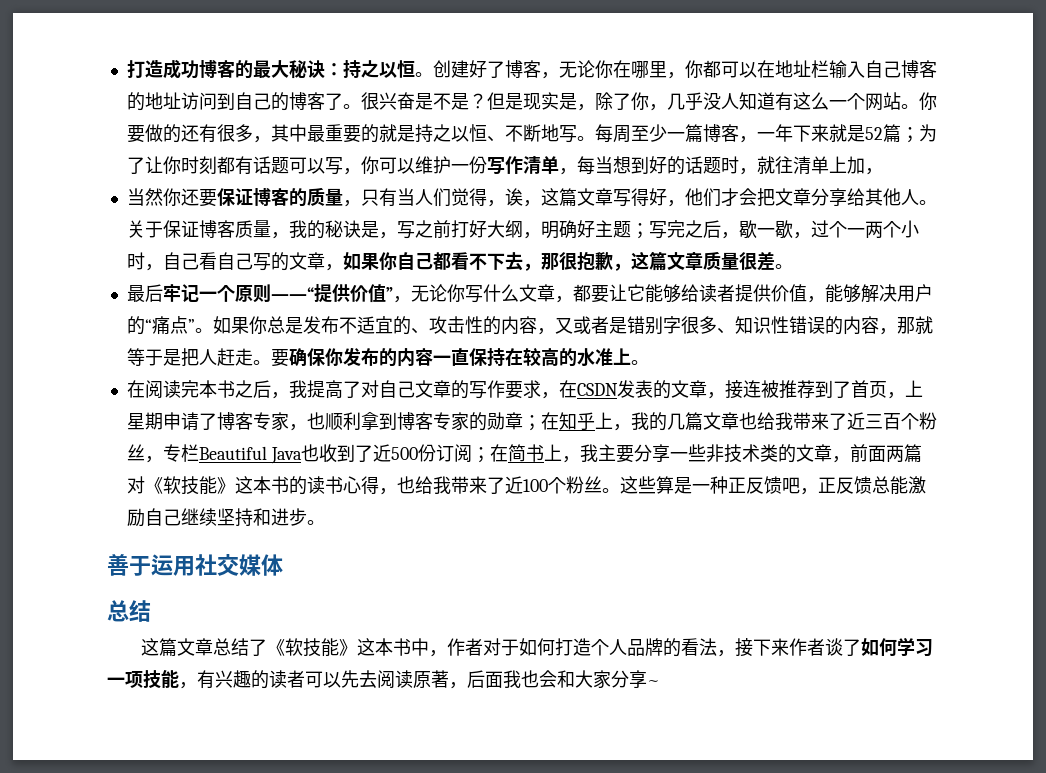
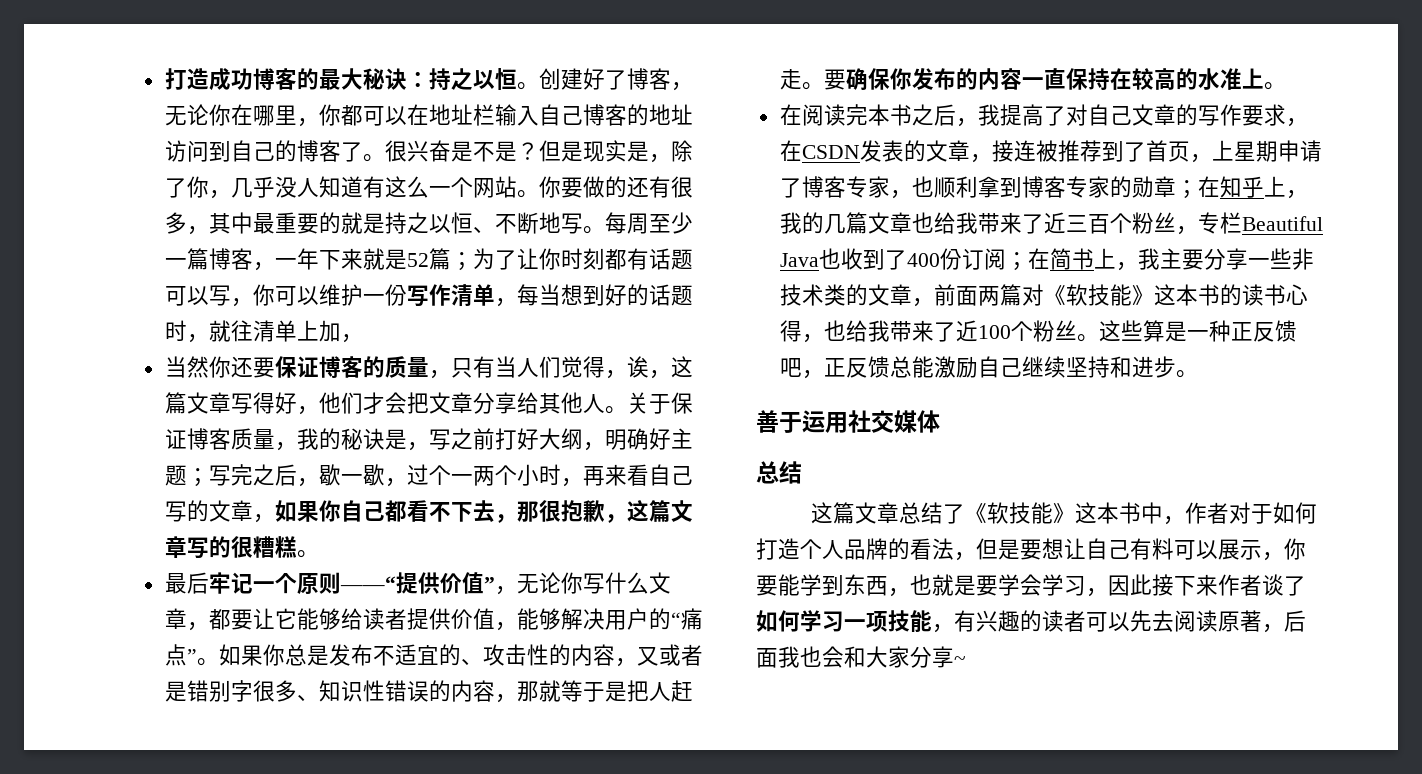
- 关于保证博客质量，我的秘诀是，写之前打好大纲，明确好主题；写完之后，歇一歇，过个一两个小时，自己看自己写的文章，如果你自己都看不下去，那很抱歉，这篇文章质量很差。
+ 关于保证博客质量，我的秘诀是，写之前打好大纲，明确好主题；写完之后，歇一歇，过个一两个小时，再来看自己写的文章，如果你自己都看不下去，那很抱歉，这篇文章写的很糟糕。
- 在知乎上，我的几篇文章也给我带来了近三百个粉丝，专栏Beautiful Java也收到了近500份订阅；
+ 在知乎上，我的几篇文章也给我带来了近三百个粉丝，专栏Beautiful Java也收到了400份订阅；
- 这篇文章总结了《软技能》这本书中，作者对于如何打造个人品牌的看法，接下来作者谈了如何学习一项技能，有兴趣的读者可以先去阅读原著，后面我也会和大家分享~
+ 这篇文章总结了《软技能》这本书中，作者对于如何打造个人品牌的看法，但是要想让自己有料可以展示，你要能学到东西，也就是要学会学习，因此接下来作者谈了如何学习一项技能，有兴趣的读者可以先去阅读原著，后面我也会和大家分享~

